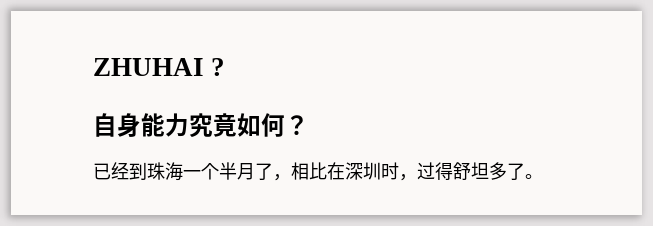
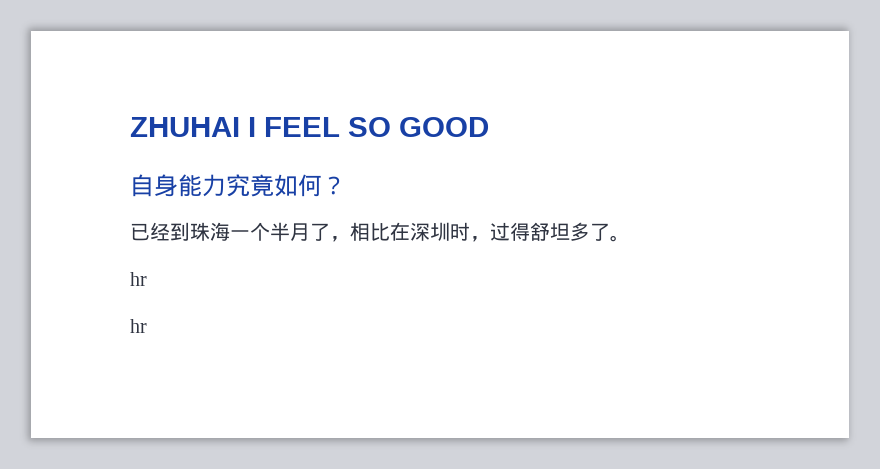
- ZHUHAI ?
+ ZHUHAI I FEEL SO GOOD
  已经到珠海一个半月了，相比在深圳时，过得舒坦多了。
+ hr
+ hr

